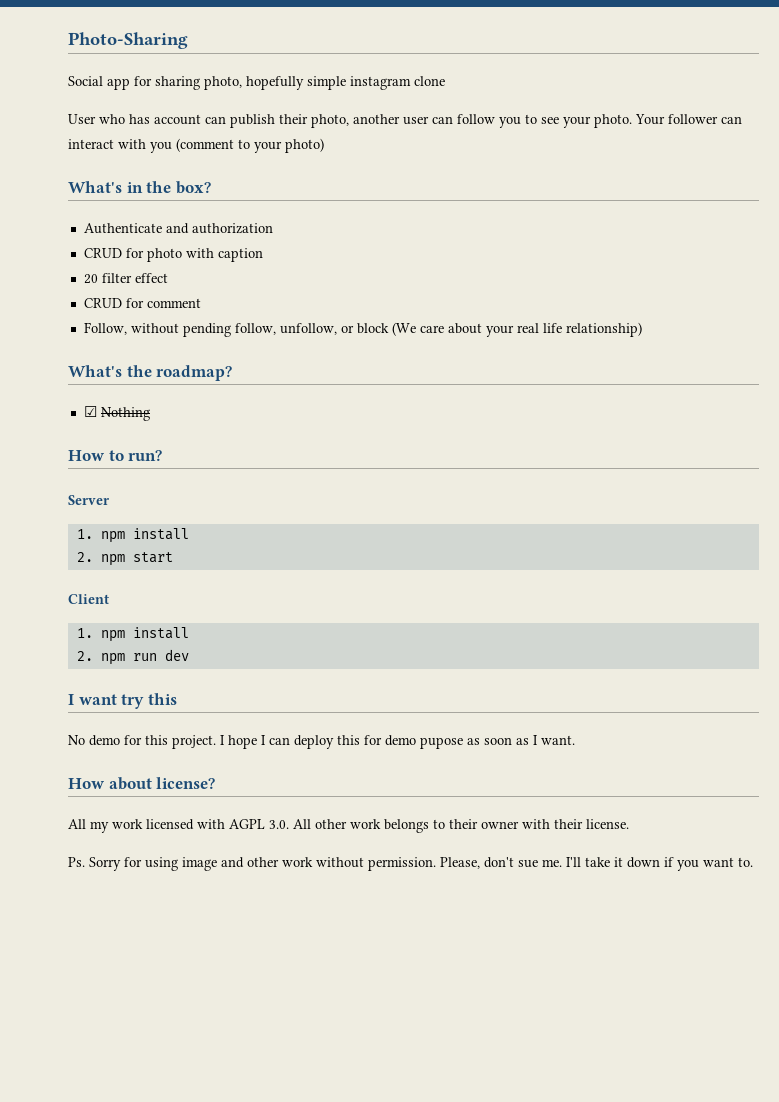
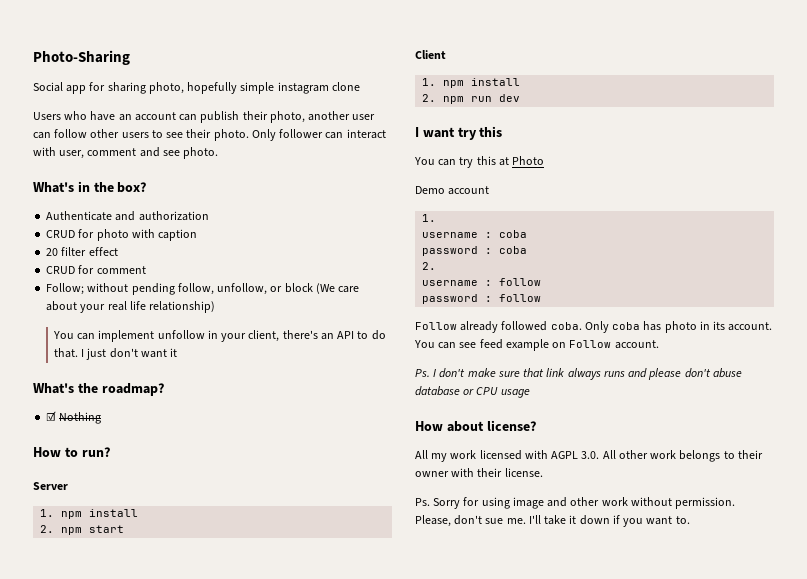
- User who has account can publish their photo, another user can follow you to see your photo. Your follower can interact with you (comment to your photo)
+ Users who have an account can publish their photo, another user can follow other users to see their photo. Only follower can interact with user, comment and see photo.
- Follow, without pending follow, unfollow, or block (We care about your real life relationship)
+ Follow; without pending follow, unfollow, or block (We care about your real life relationship)
+ You can implement unfollow in your client, there's an API to do that. I just don't want it
- No demo for this project. I hope I can deploy this for demo pupose as soon as I want.
+ You can try this at Photo
+ Demo account
+ 1.
+ username : coba
+ password : coba
+ 2.
+ username : follow
+ password : follow
+ Follow already followed coba. Only coba has photo in its account. You can see feed example on Follow account.
+ Ps. I don't make sure that link always runs and please don't abuse database or CPU usage

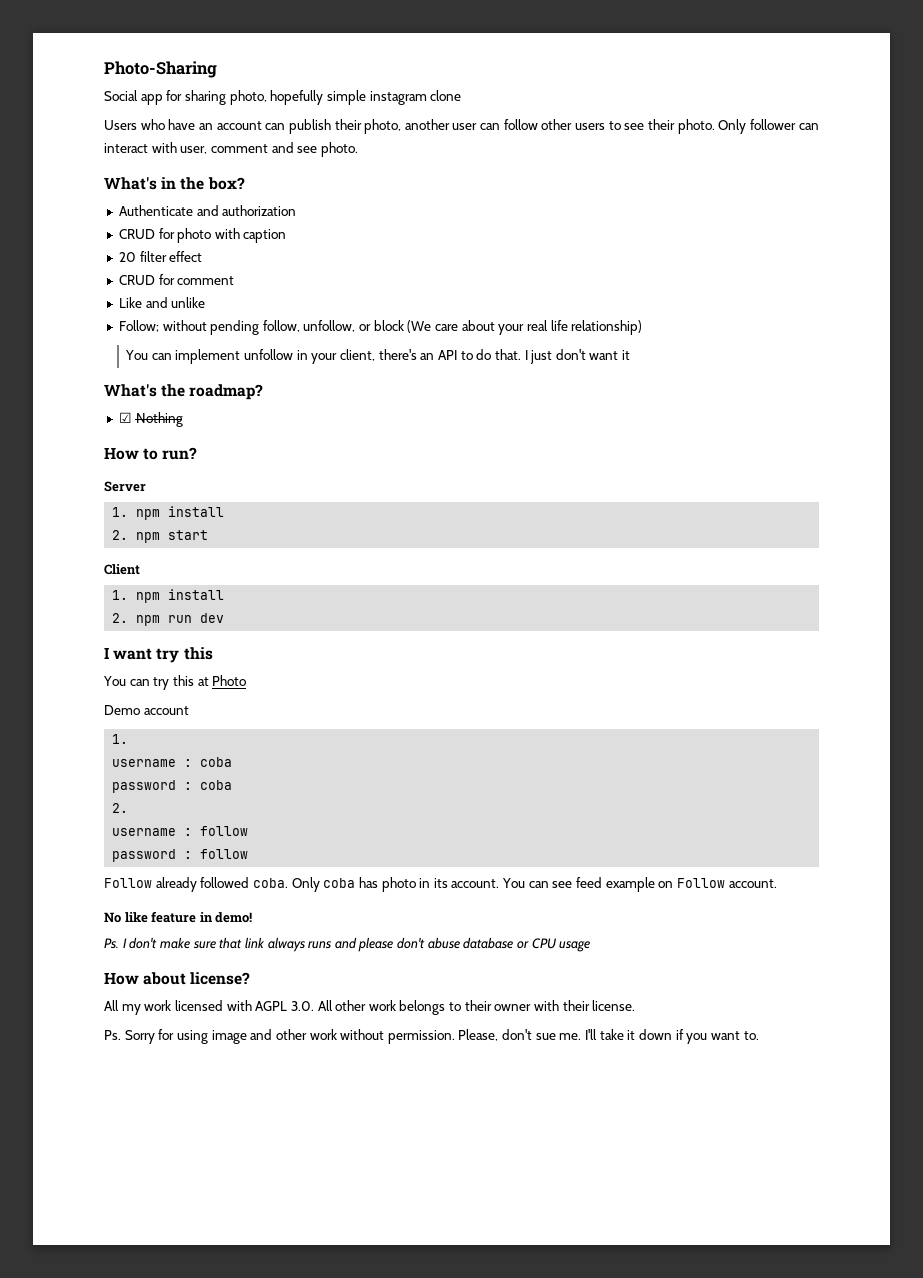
+ Like and unlike
+ No like feature in demo!

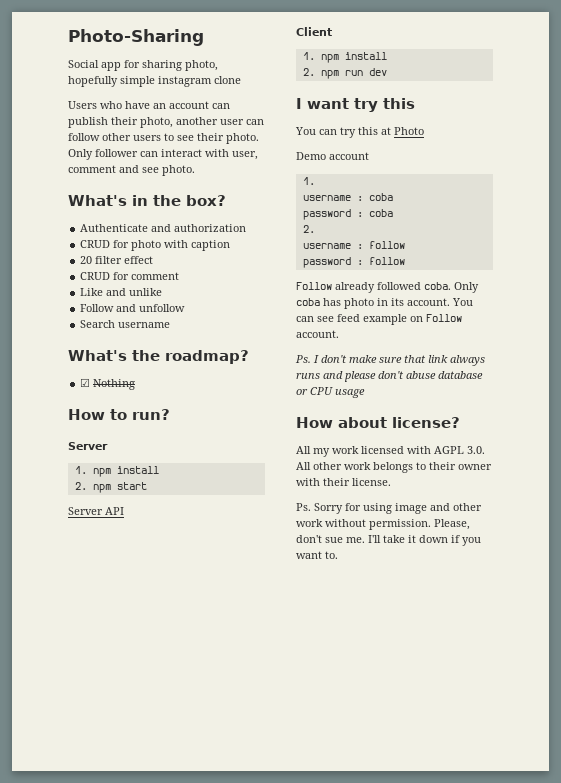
- Follow; without pending follow, unfollow, or block (We care about your real life relationship)
- You can implement unfollow in your client, there's an API to do that. I just don't want it
+ Follow and unfollow
+ Search username
+ Server API
- No like feature in demo!

